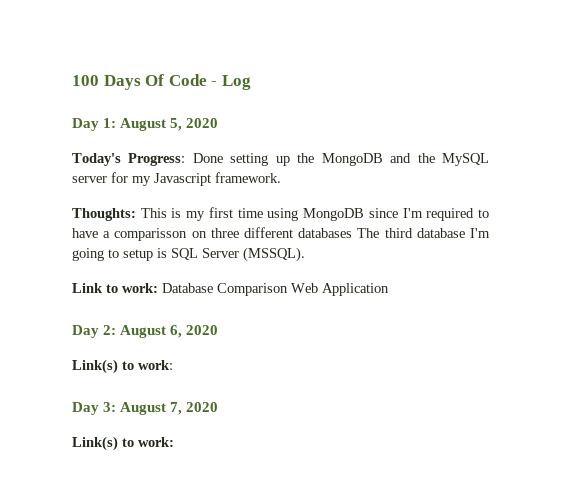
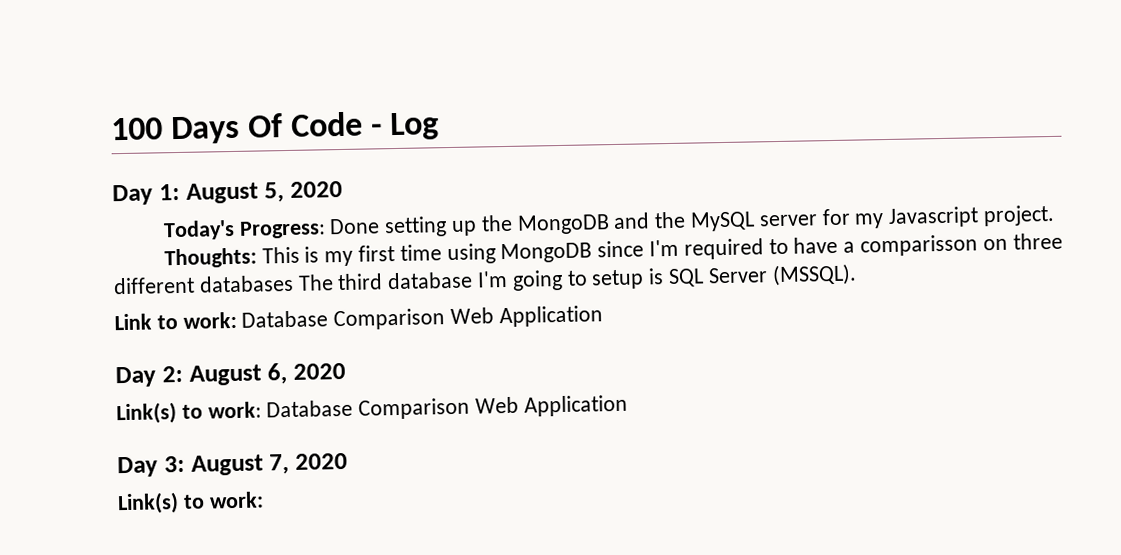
- Today's Progress: Done setting up the MongoDB and the MySQL server for my Javascript framework.
+ Today's Progress: Done setting up the MongoDB and the MySQL server for my Javascript project.
  Day 2: August 6, 2020
- Link(s) to work:
+ Link(s) to work: Database Comparison Web Application

